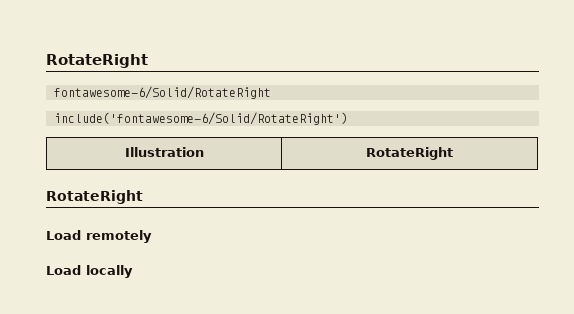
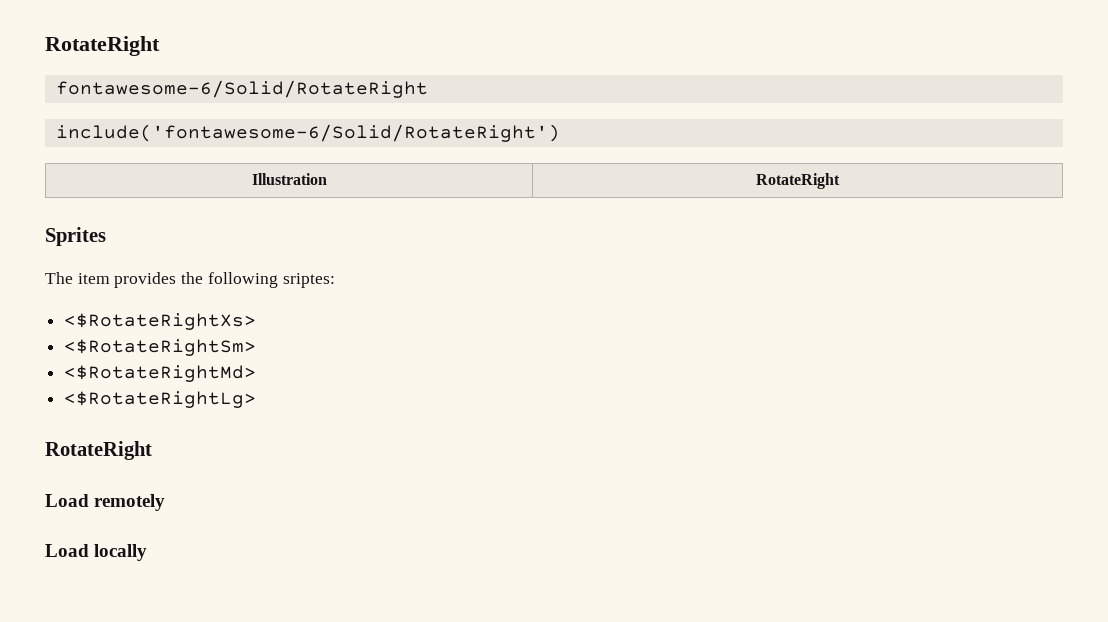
+ Sprites
+ The item provides the following sriptes:
+ <$RotateRightXs>
+ <$RotateRightSm>
+ <$RotateRightMd>
+ <$RotateRightLg>

